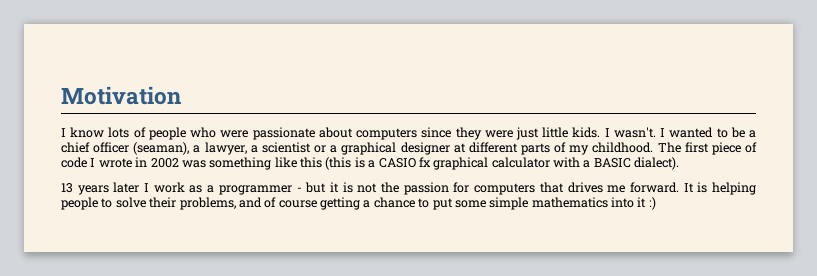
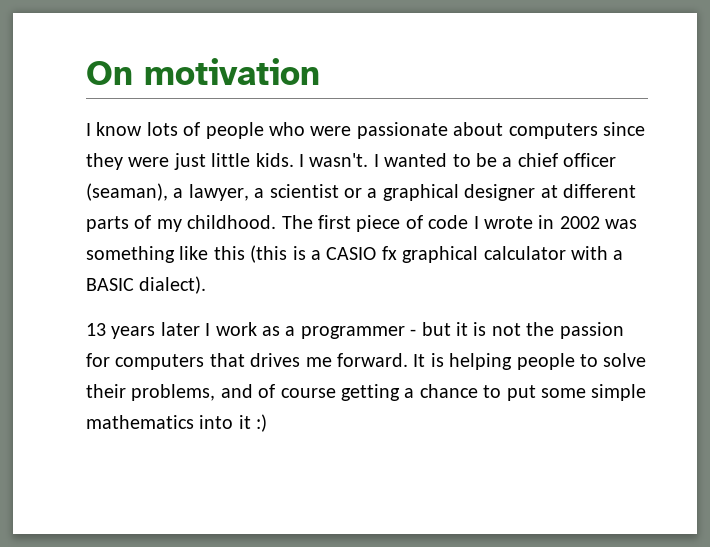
- Motivation
+ On motivation

